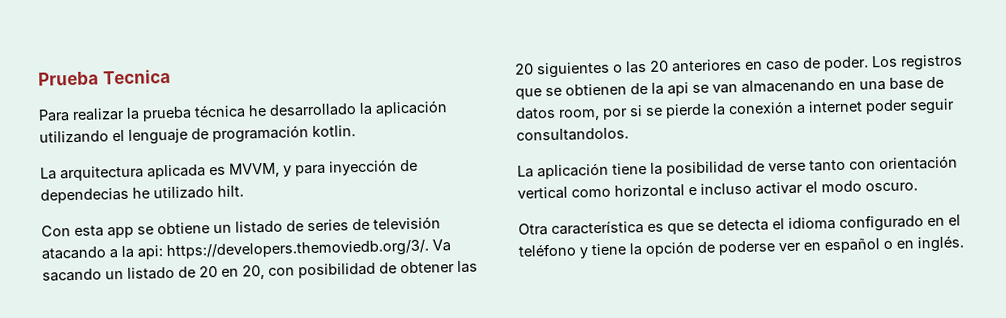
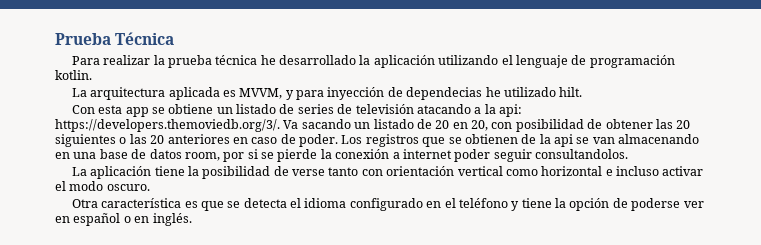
- Prueba Tecnica
+ Prueba Técnica

